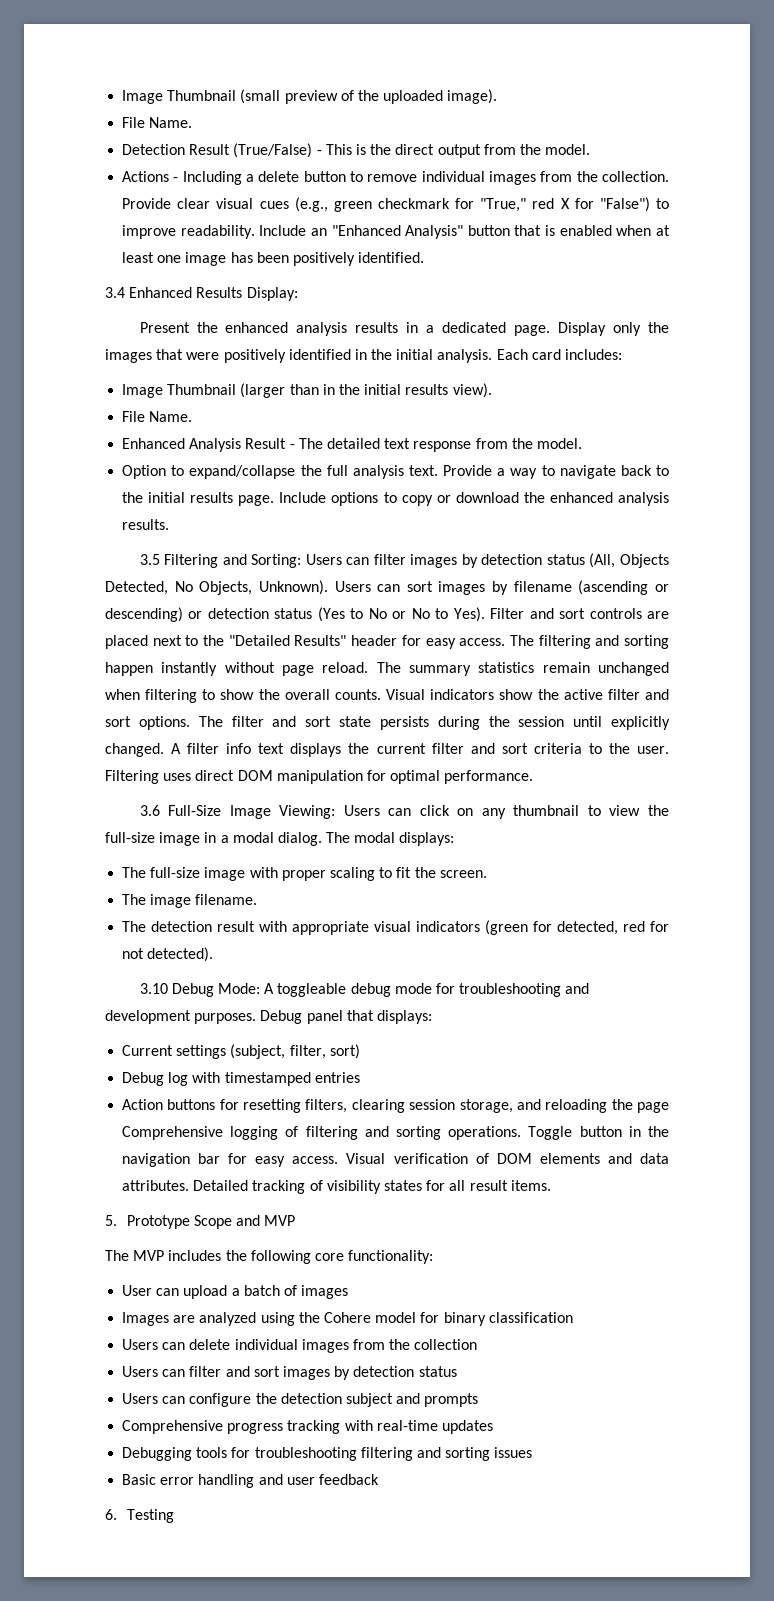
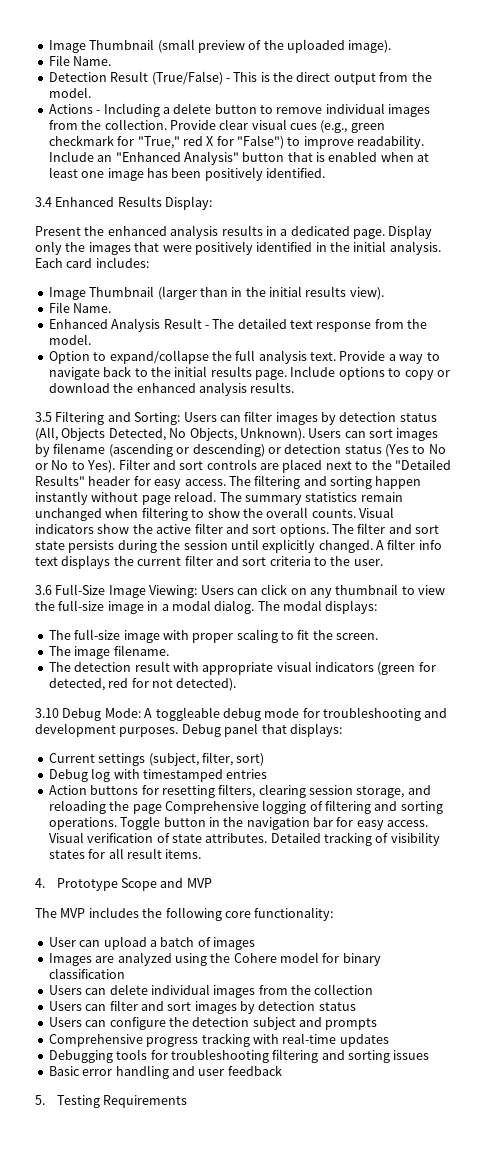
- Filtering uses direct DOM manipulation for optimal performance.
- Visual verification of DOM elements and data attributes.
+ Visual verification of state attributes.
- 5. Prototype Scope and MVP
+ 4. Prototype Scope and MVP
- 6. Testing
+ 5. Testing Requirements

